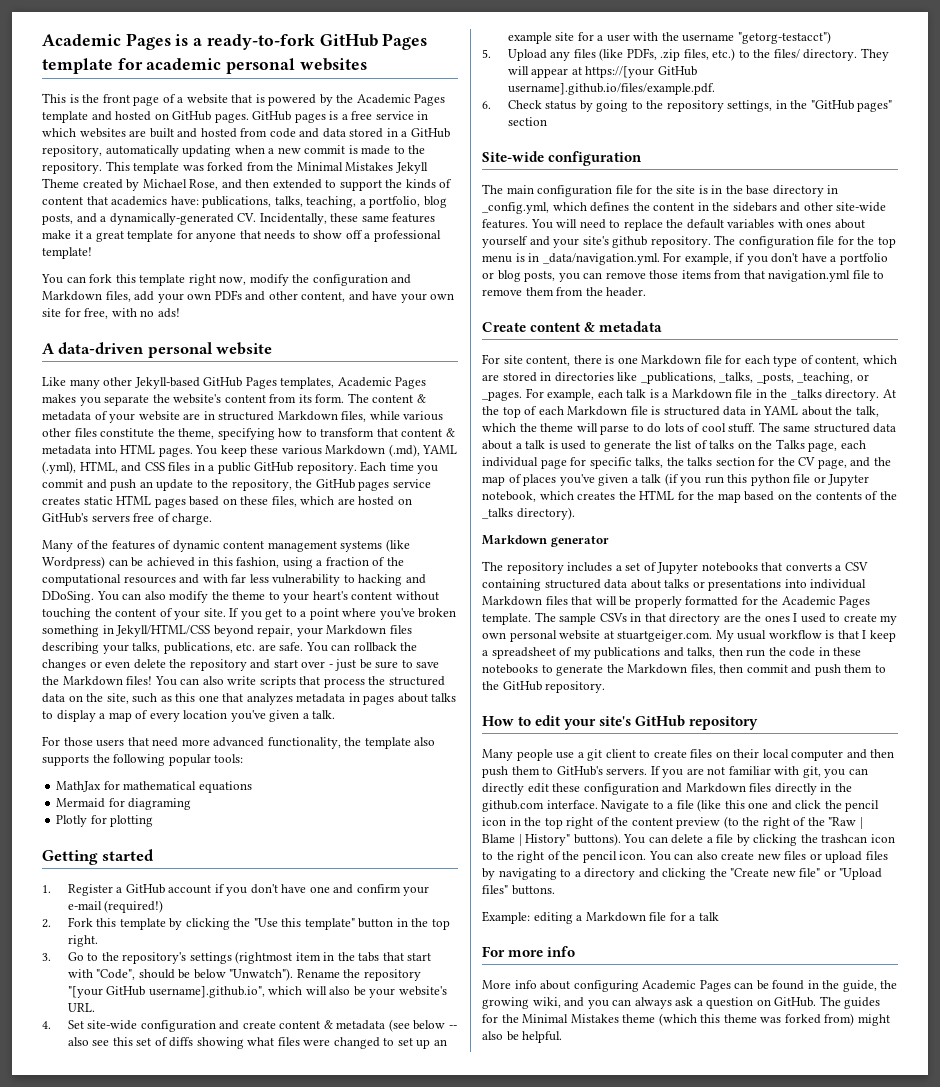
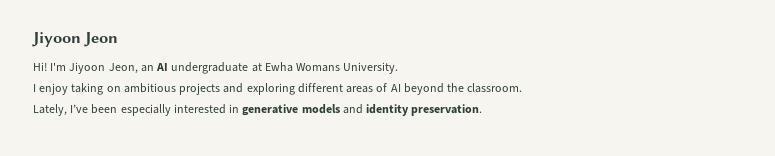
- Academic Pages is a ready-to-fork GitHub Pages template for academic personal websites
- This is the front page of a website that is powered by the Academic Pages template and hosted on GitHub pages. GitHub pages is a free service in which websites are built and hosted from code and data stored in a GitHub repository, automatically updating when a new commit is made to the repository. This template was forked from the Minimal Mistakes Jekyll Theme created by Michael Rose, and then extended to support the kinds of content that academics have: publications, talks, teaching, a portfolio, blog posts, and a dynamically-generated CV. Incidentally, these same features make it a great template for anyone that needs to show off a professional template!
- You can fork this template right now, modify the configuration and Markdown files, add your own PDFs and other content, and have your own site for free, with no ads!
- A data-driven personal website
- Like many other Jekyll-based GitHub Pages templates, Academic Pages makes you separate the website's content from its form. The content & metadata of your website are in structured Markdown files, while various other files constitute the theme, specifying how to transform that content & metadata into HTML pages. You keep these various Markdown (.md), YAML (.yml), HTML, and CSS files in a public GitHub repository. Each time you commit and push an update to the repository, the GitHub pages service creates static HTML pages based on these files, which are hosted on GitHub's servers free of charge.
- Many of the features of dynamic content management systems (like Wordpress) can be achieved in this fashion, using a fraction of the computational resources and with far less vulnerability to hacking and DDoSing. You can also modify the theme to your heart's content without touching the content of your site. If you get to a point where you've broken something in Jekyll/HTML/CSS beyond repair, your Markdown files describing your talks, publications, etc. are safe. You can rollback the changes or even delete the repository and start over - just be sure to save the Markdown files! You can also write scripts that process the structured data on the site, such as this one that analyzes metadata in pages about talks to display a map of every location you've given a talk.
- For those users that need more advanced functionality, the template also supports the following popular tools:
- MathJax for mathematical equations
- Mermaid for diagraming
- Plotly for plotting
- Getting started
- 1. Register a GitHub account if you don't have one and confirm your e-mail (required!)
- 2. Fork this template by clicking the "Use this template" button in the top right.
- 3. Go to the repository's settings (rightmost item in the tabs that start with "Code", should be below "Unwatch"). Rename the repository "[your GitHub username].github.io", which will also be your website's URL.
- 4. Set site-wide configuration and create content & metadata (see below -- also see this set of diffs showing what files were changed to set up an example site for a user with the username "getorg-testacct")
- 5. Upload any files (like PDFs, .zip files, etc.) to the files/ directory. They will appear at https://[your GitHub username].github.io/files/example.pdf.
- 6. Check status by going to the repository settings, in the "GitHub pages" section
- Site-wide configuration
- The main configuration file for the site is in the base directory in _config.yml, which defines the content in the sidebars and other site-wide features. You will need to replace the default variables with ones about yourself and your site's github repository. The configuration file for the top menu is in _data/navigation.yml. For example, if you don't have a portfolio or blog posts, you can remove those items from that navigation.yml file to remove them from the header.
- Create content & metadata
- For site content, there is one Markdown file for each type of content, which are stored in directories like _publications, _talks, _posts, _teaching, or _pages. For example, each talk is a Markdown file in the _talks directory. At the top of each Markdown file is structured data in YAML about the talk, which the theme will parse to do lots of cool stuff. The same structured data about a talk is used to generate the list of talks on the Talks page, each individual page for specific talks, the talks section for the CV page, and the map of places you've given a talk (if you run this python file or Jupyter notebook, which creates the HTML for the map based on the contents of the _talks directory).
- Markdown generator
- The repository includes a set of Jupyter notebooks that converts a CSV containing structured data about talks or presentations into individual Markdown files that will be properly formatted for the Academic Pages template. The sample CSVs in that directory are the ones I used to create my own personal website at stuartgeiger.com. My usual workflow is that I keep a spreadsheet of my publications and talks, then run the code in these notebooks to generate the Markdown files, then commit and push them to the GitHub repository.
- How to edit your site's GitHub repository
- Many people use a git client to create files on their local computer and then push them to GitHub's servers. If you are not familiar with git, you can directly edit these configuration and Markdown files directly in the github.com interface. Navigate to a file (like this one and click the pencil icon in the top right of the content preview (to the right of the "Raw | Blame | History" buttons). You can delete a file by clicking the trashcan icon to the right of the pencil icon. You can also create new files or upload files by navigating to a directory and clicking the "Create new file" or "Upload files" buttons.
- Example: editing a Markdown file for a talk
- For more info
- More info about configuring Academic Pages can be found in the guide, the growing wiki, and you can always ask a question on GitHub. The guides for the Minimal Mistakes theme (which this theme was forked from) might also be helpful.
+ Jiyoon Jeon
+ Hi! I'm Jiyoon Jeon, an AI undergraduate at Ewha Womans University.
+ I enjoy taking on ambitious projects and exploring different areas of AI beyond the classroom.
+ Lately, I’ve been especially interested in generative models and identity preservation.

